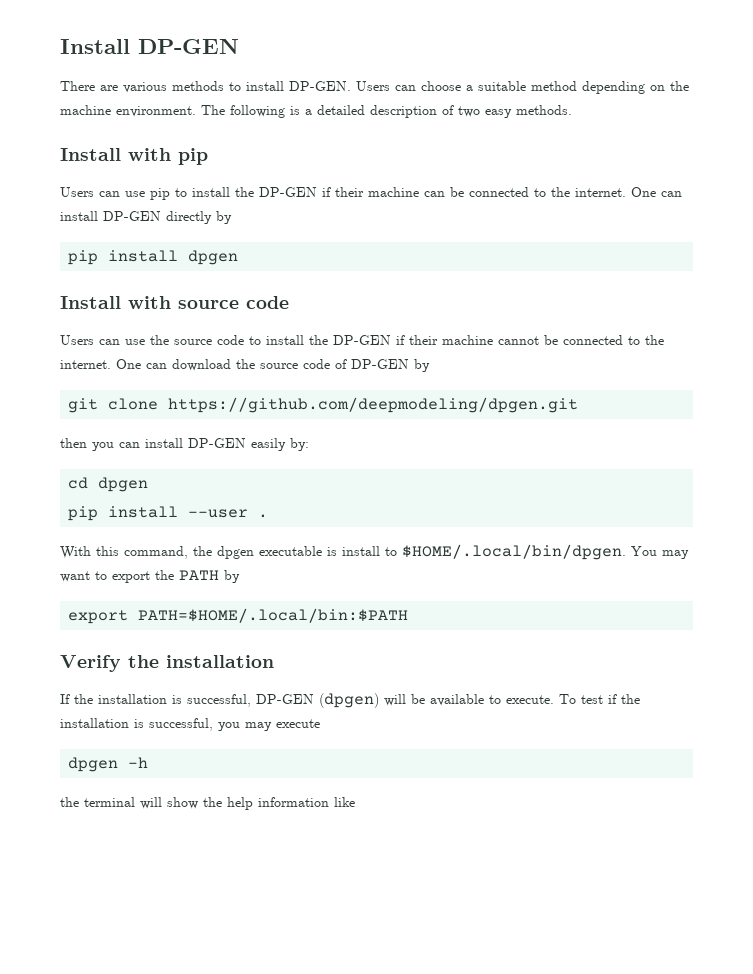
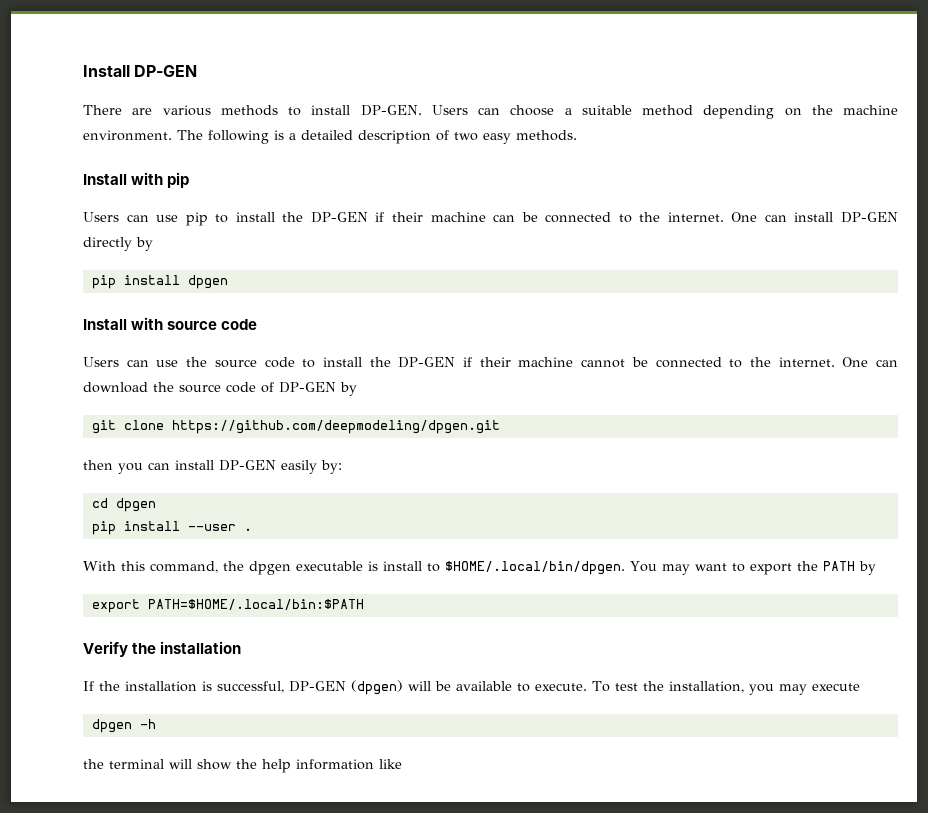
- To test if the installation is successful, you may execute
+ To test the installation, you may execute

